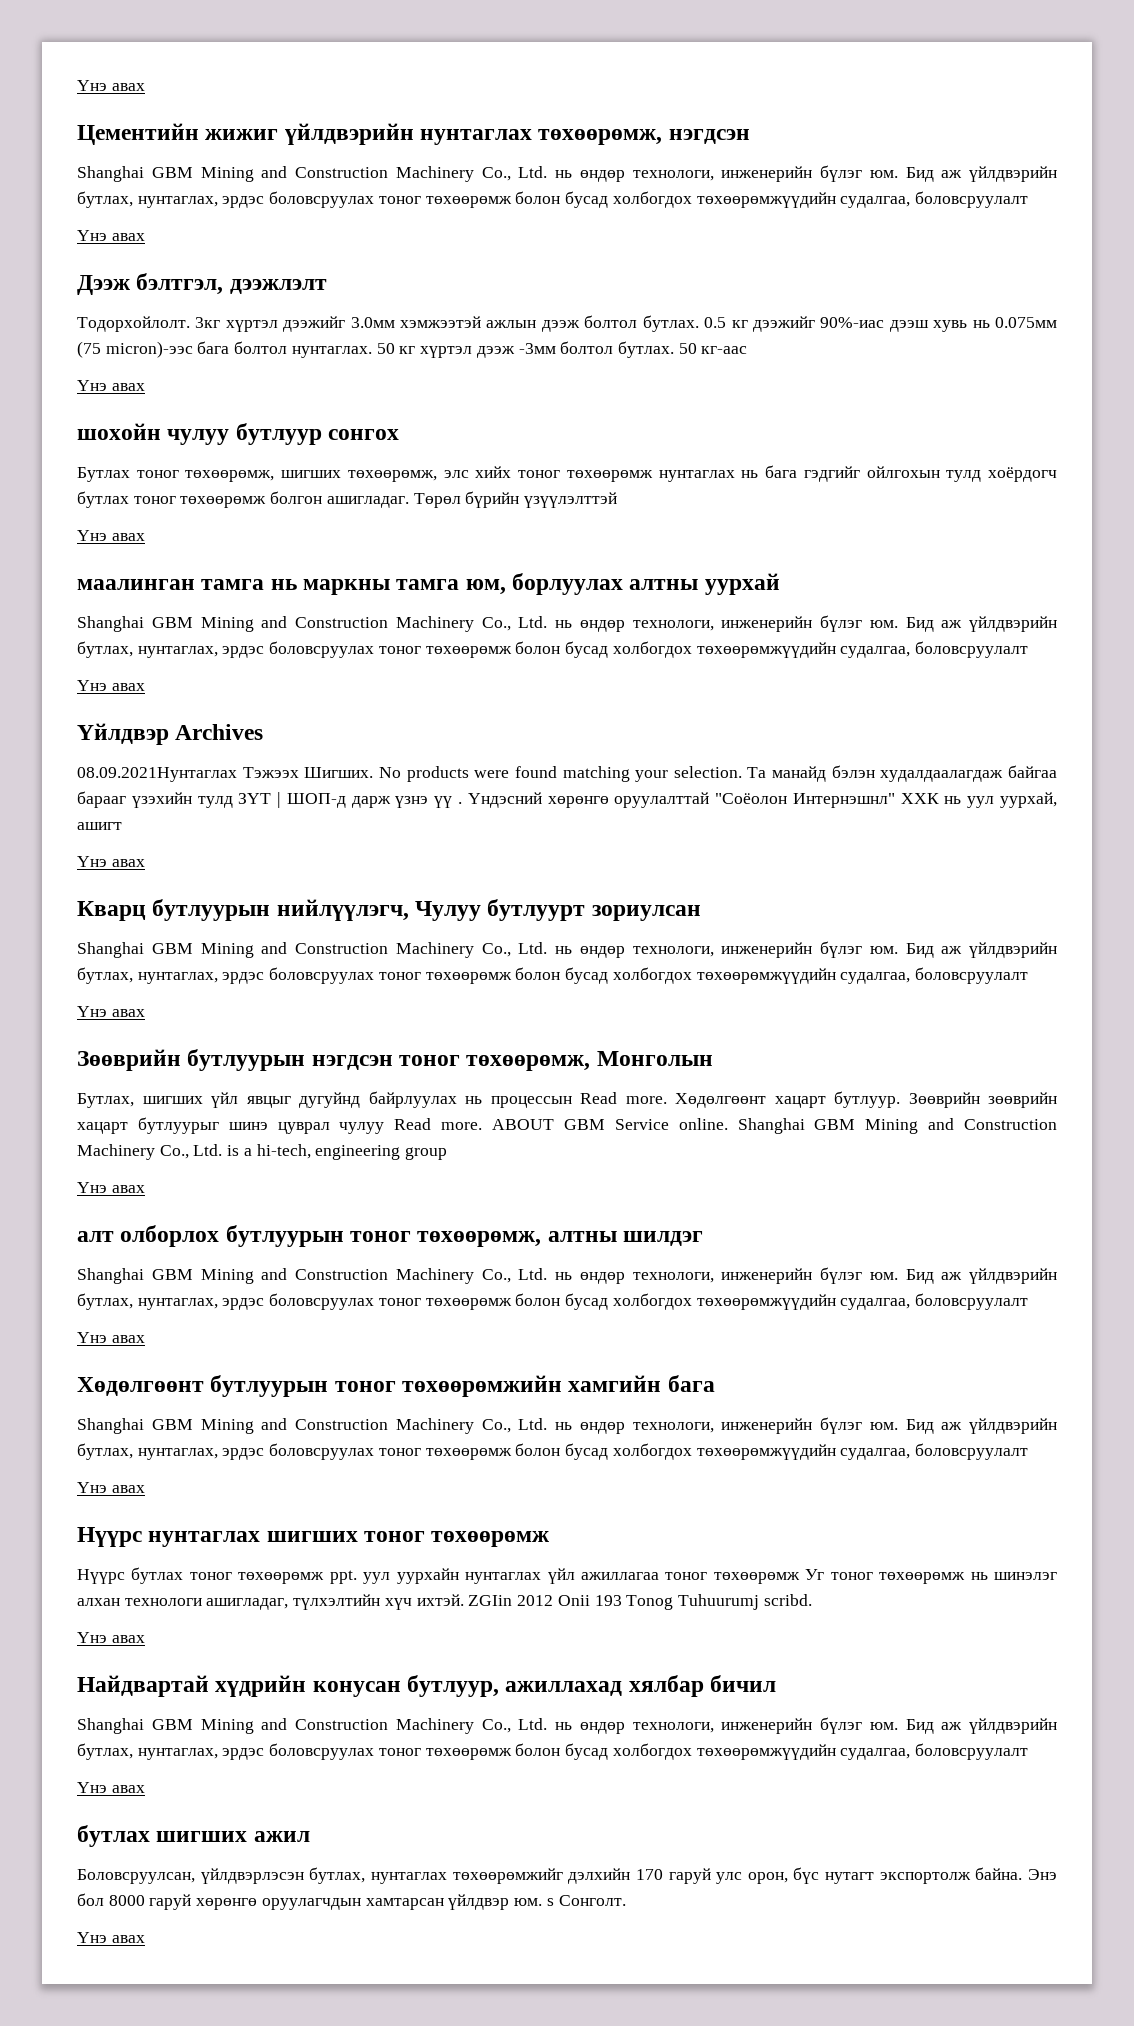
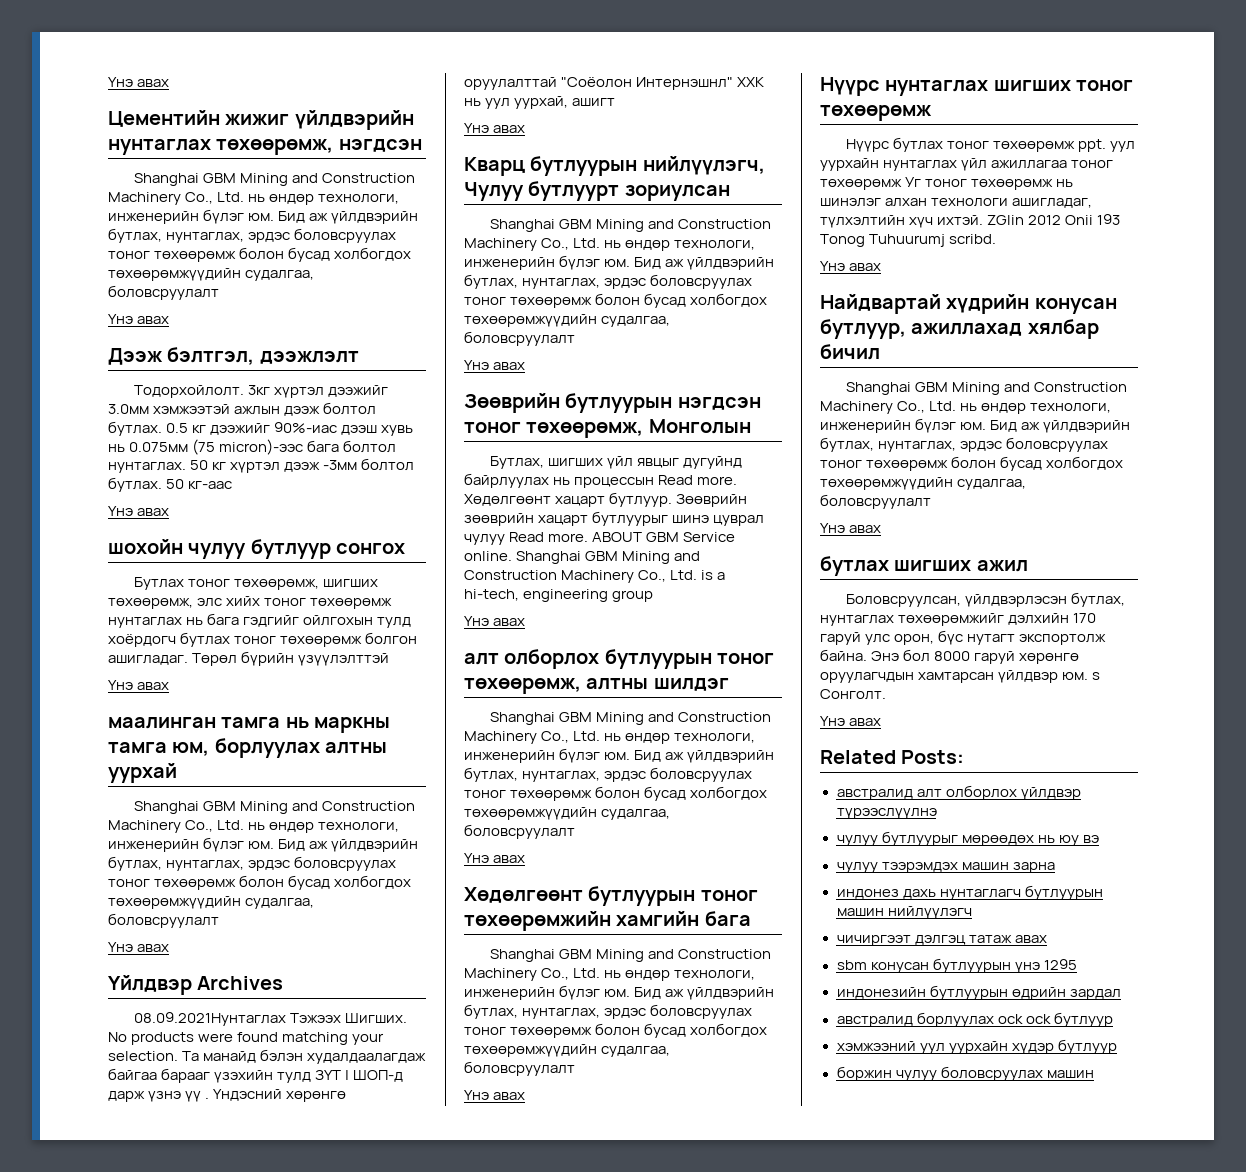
+ Related Posts:
+ австралид алт олборлох үйлдвэр түрээслүүлнэ
+ чулуу бутлуурыг мөрөөдөх нь юу вэ
+ чулуу тээрэмдэх машин зарна
+ индонез дахь нунтаглагч бутлуурын машин нийлүүлэгч
+ чичиргээт дэлгэц татаж авах
+ sbm конусан бутлуурын үнэ 1295
+ индонезийн бутлуурын өдрийн зардал
+ австралид борлуулах ock ock бутлуур
+ хэмжээний уул уурхайн хүдэр бутлуур
+ боржин чулуу боловсруулах машин

